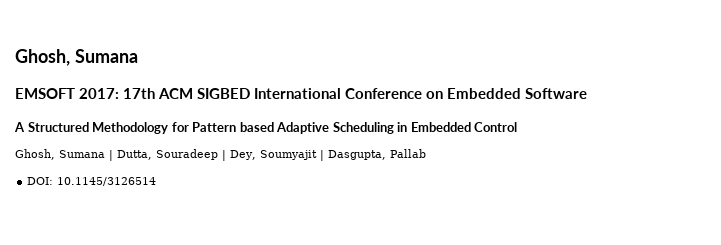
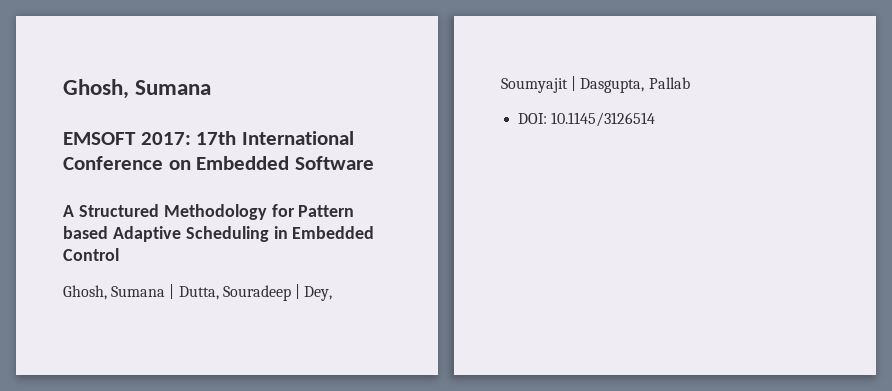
- EMSOFT 2017: 17th ACM SIGBED International Conference on Embedded Software
+ EMSOFT 2017: 17th International Conference on Embedded Software

